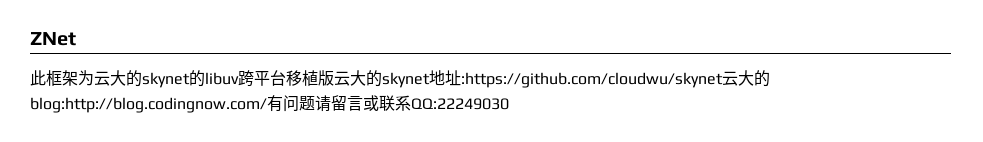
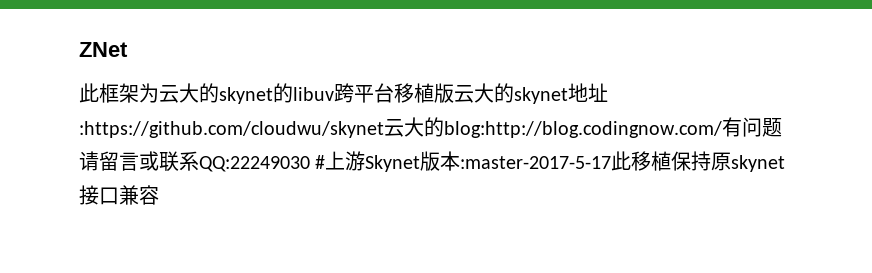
- 此框架为云大的skynet的libuv跨平台移植版云大的skynet地址:https://github.com/cloudwu/skynet云大的blog:http://blog.codingnow.com/有问题请留言或联系QQ:22249030
+ 此框架为云大的skynet的libuv跨平台移植版云大的skynet地址:https://github.com/cloudwu/skynet云大的blog:http://blog.codingnow.com/有问题请留言或联系QQ:22249030 #上游Skynet版本:master-2017-5-17此移植保持原skynet接口兼容

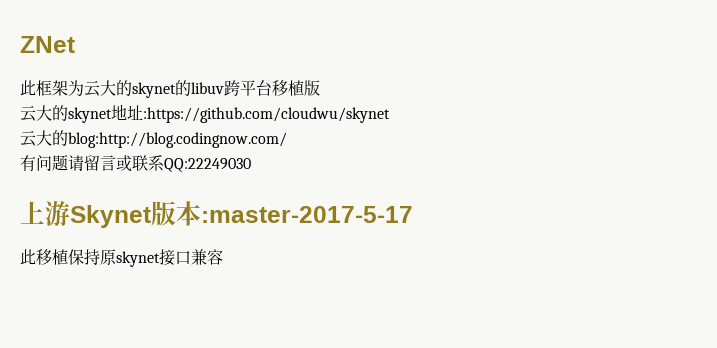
- 此框架为云大的skynet的libuv跨平台移植版云大的skynet地址:https://github.com/cloudwu/skynet云大的blog:http://blog.codingnow.com/有问题请留言或联系QQ:22249030 #上游Skynet版本:master-2017-5-17此移植保持原skynet接口兼容
+ 此框架为云大的skynet的libuv跨平台移植版
+ 云大的skynet地址:https://github.com/cloudwu/skynet
+ 云大的blog:http://blog.codingnow.com/
+ 有问题请留言或联系QQ:22249030
+ 上游Skynet版本:master-2017-5-17
+ 此移植保持原skynet接口兼容

